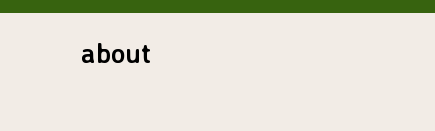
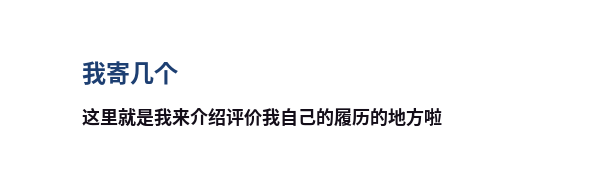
- about
+ 我寄几个
+ 这里就是我来介绍评价我自己的履历的地方啦

